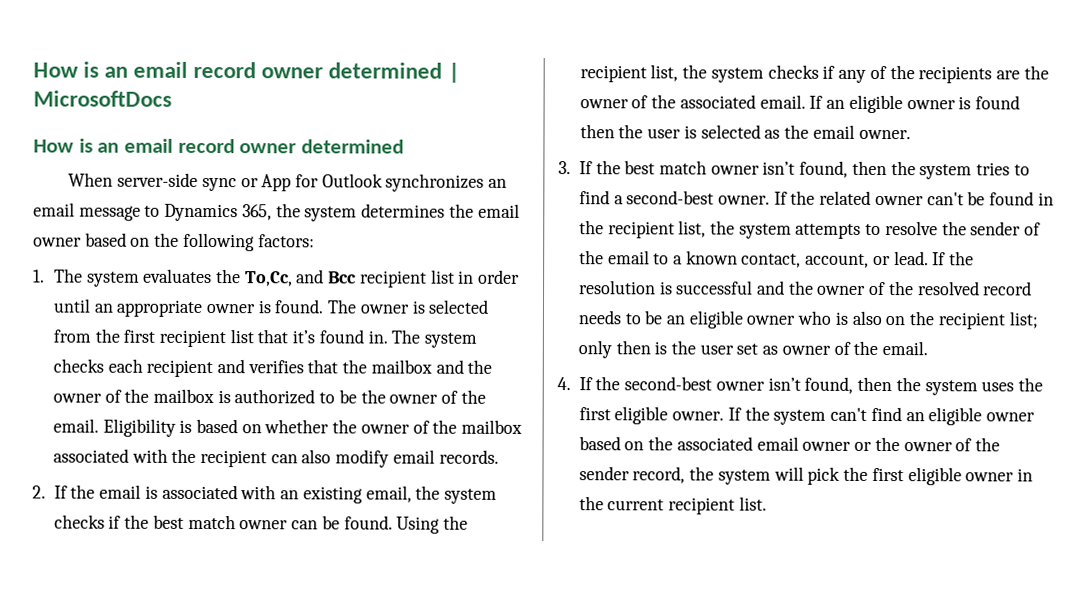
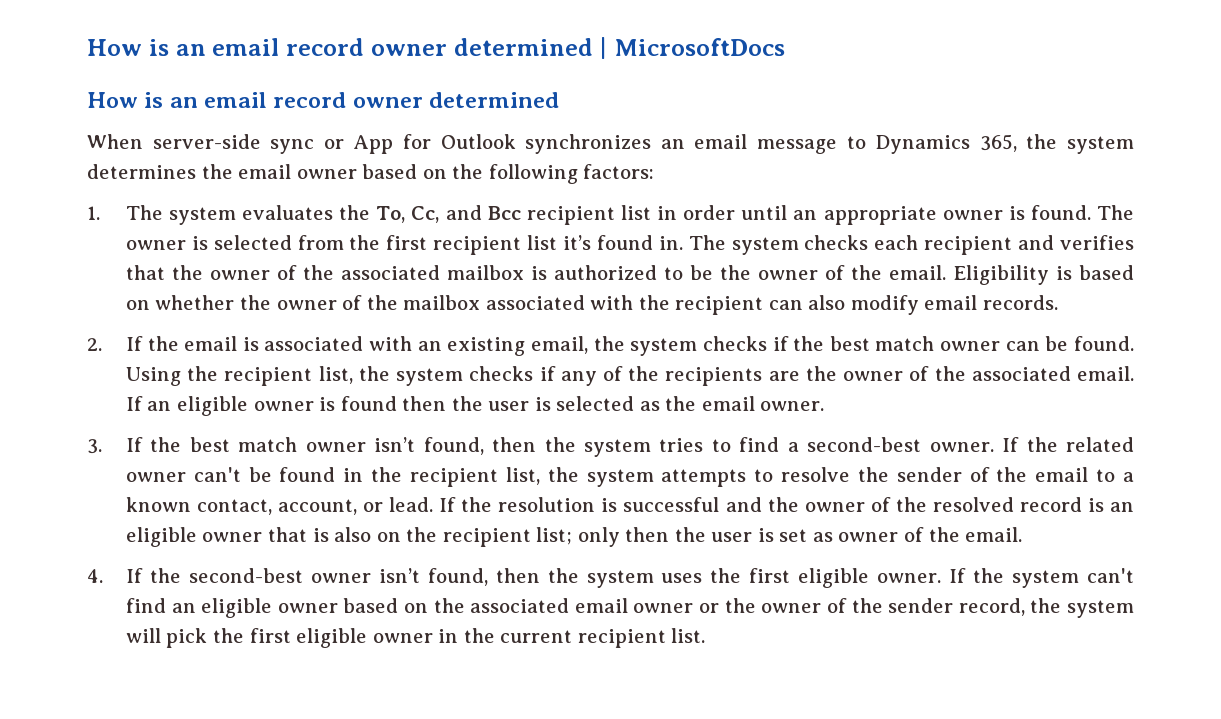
- 1. The system evaluates the To,Cc, and Bcc recipient list in order until an appropriate owner is found.
+ 1. The system evaluates the To, Cc, and Bcc recipient list in order until an appropriate owner is found.
- The owner is selected from the first recipient list that it’s found in.
+ The owner is selected from the first recipient list it’s found in.
- The system checks each recipient and verifies that the mailbox and the owner of the mailbox is authorized to be the owner of the email.
+ The system checks each recipient and verifies that the owner of the associated mailbox is authorized to be the owner of the email.
- If the resolution is successful and the owner of the resolved record needs to be an eligible owner who is also on the recipient list; only then is the user set as owner of the email.
+ If the resolution is successful and the owner of the resolved record is an eligible owner that is also on the recipient list; only then the user is set as owner of the email.

